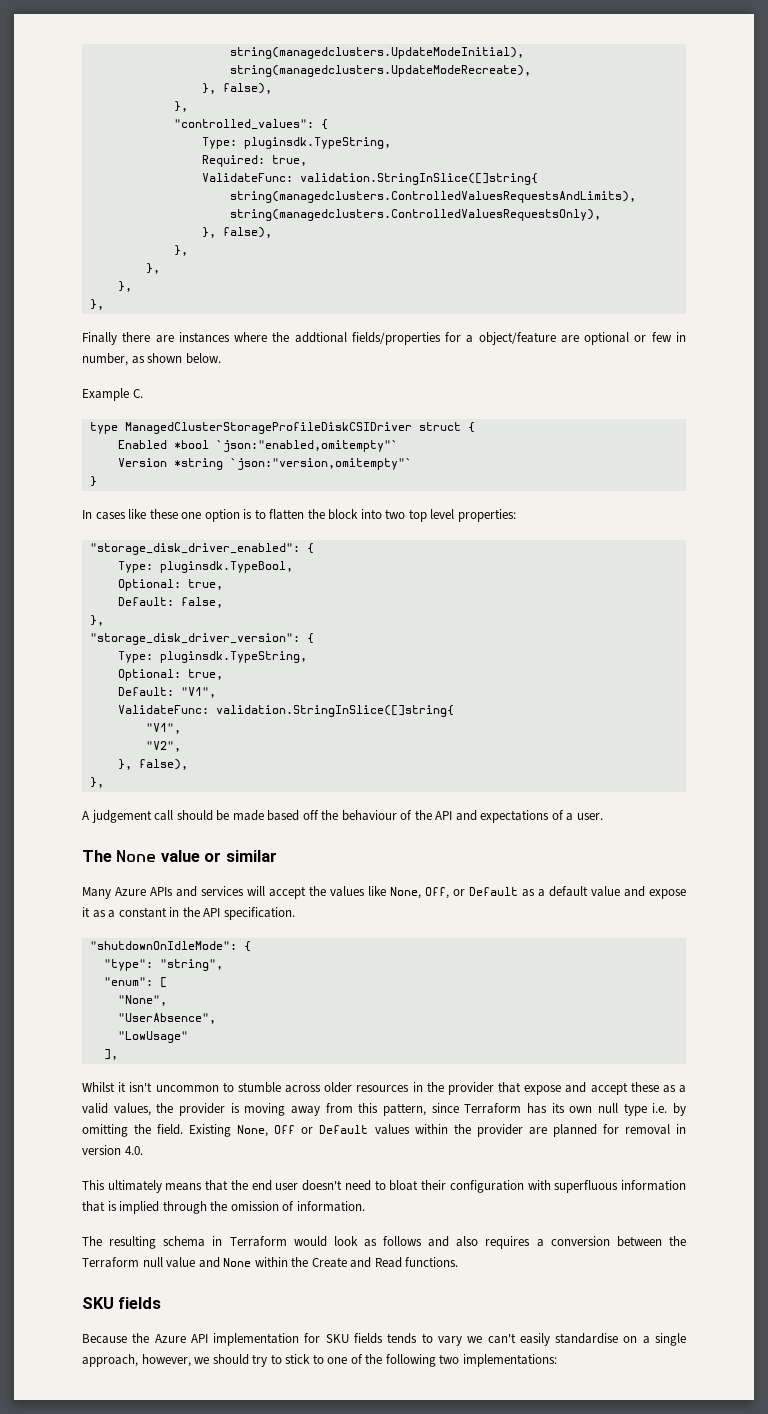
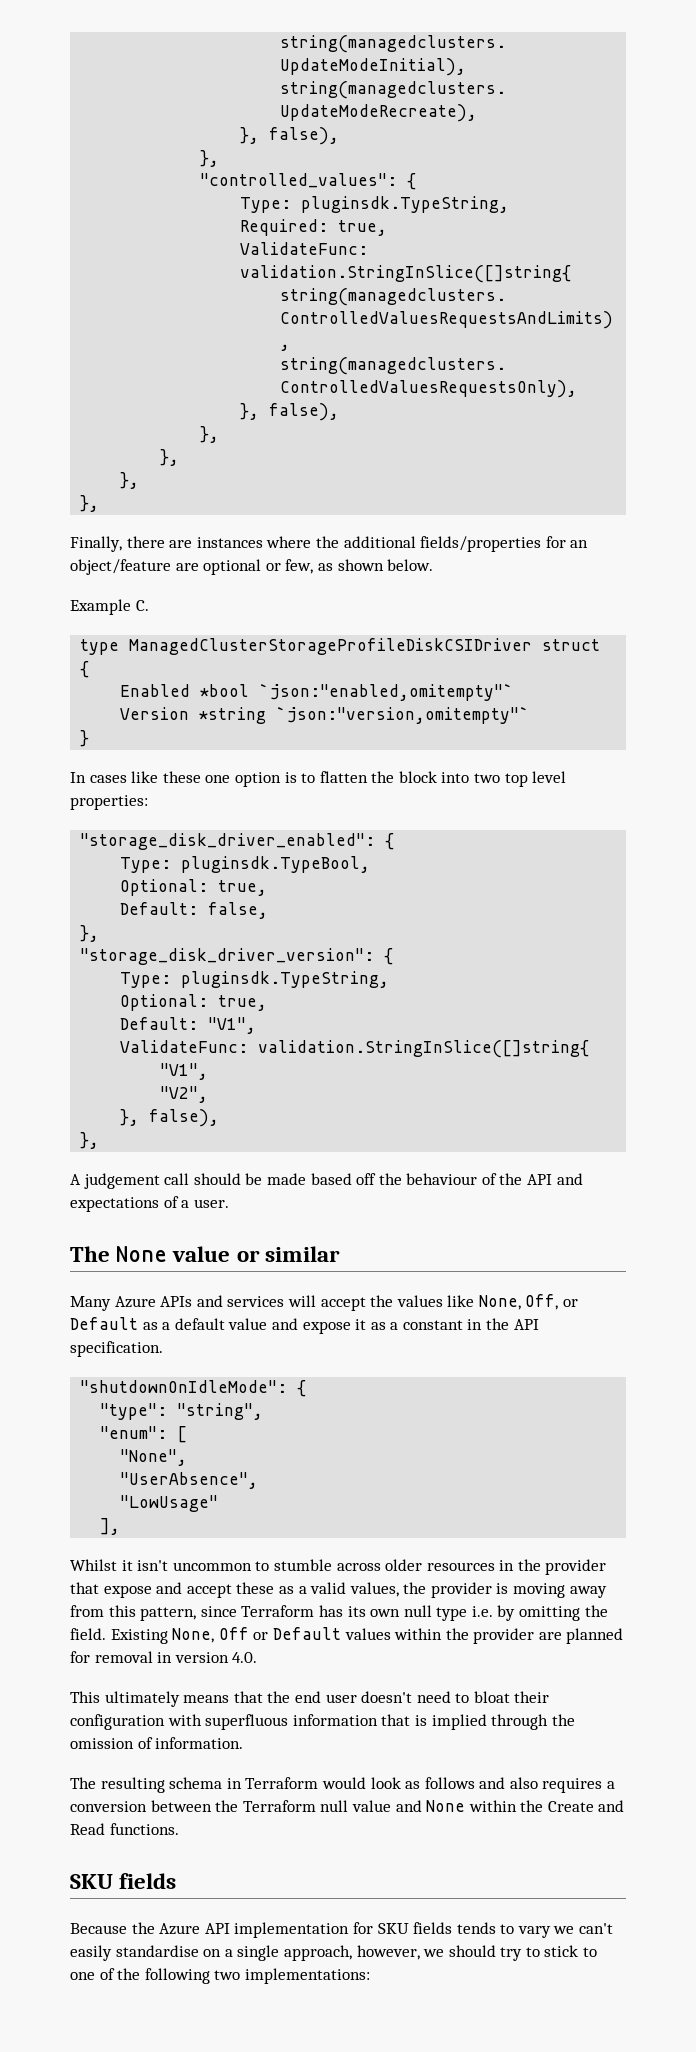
- Finally there are instances where the addtional fields/properties for a object/feature are optional or few in number, as shown below.
+ Finally, there are instances where the additional fields/properties for an object/feature are optional or few, as shown below.

